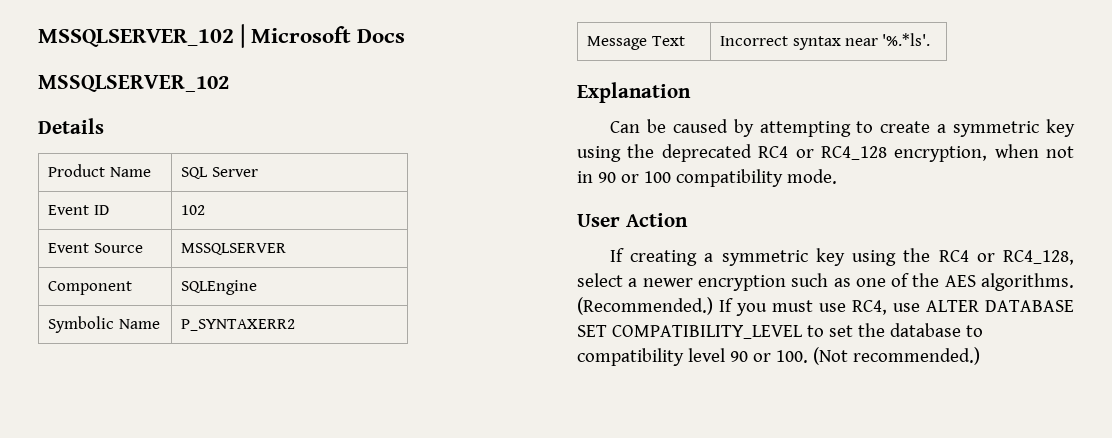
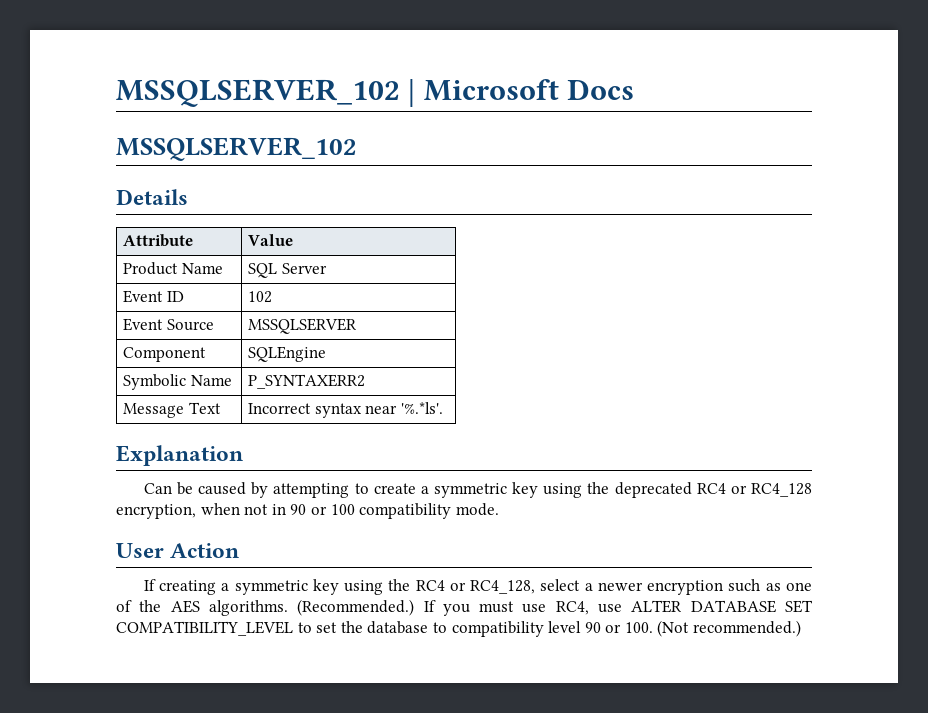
+ Attribute | Value

